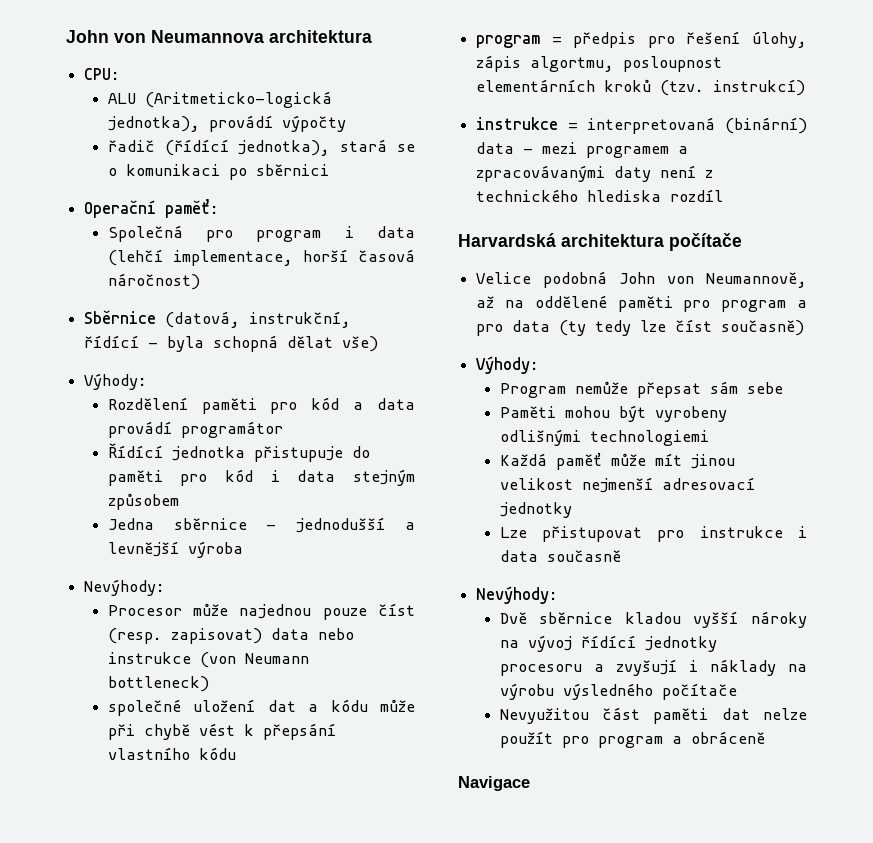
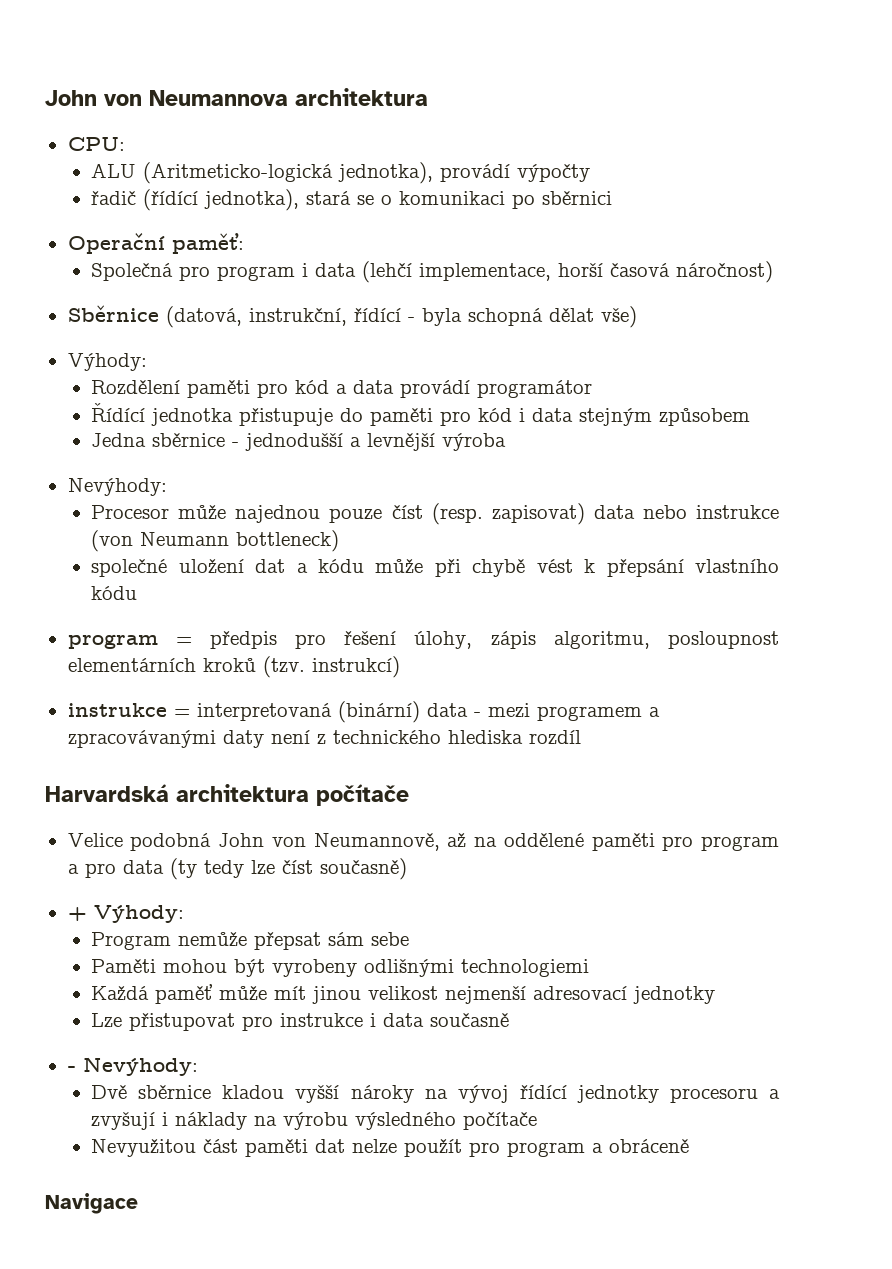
- program = předpis pro řešení úlohy, zápis algortmu, posloupnost elementárních kroků (tzv. instrukcí)
+ program = předpis pro řešení úlohy, zápis algoritmu, posloupnost elementárních kroků (tzv. instrukcí)
  Velice podobná John von Neumannově, až na oddělené paměti pro program a pro data (ty tedy lze číst současně)
- Výhody:
+ + Výhody:
  Lze přistupovat pro instrukce i data současně
- Nevýhody:
+ - Nevýhody:

